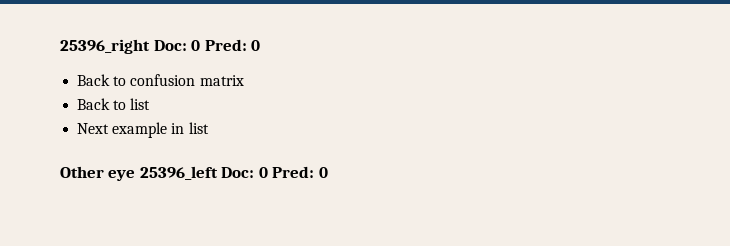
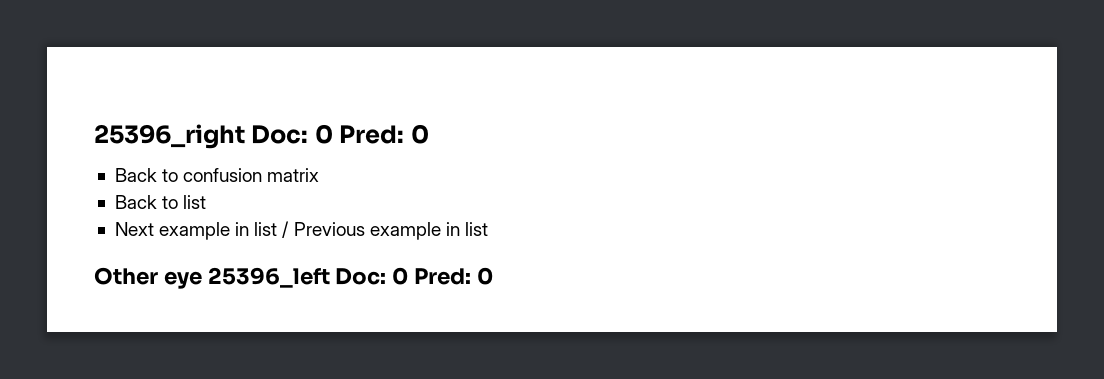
- Next example in list
+ Next example in list / Previous example in list

